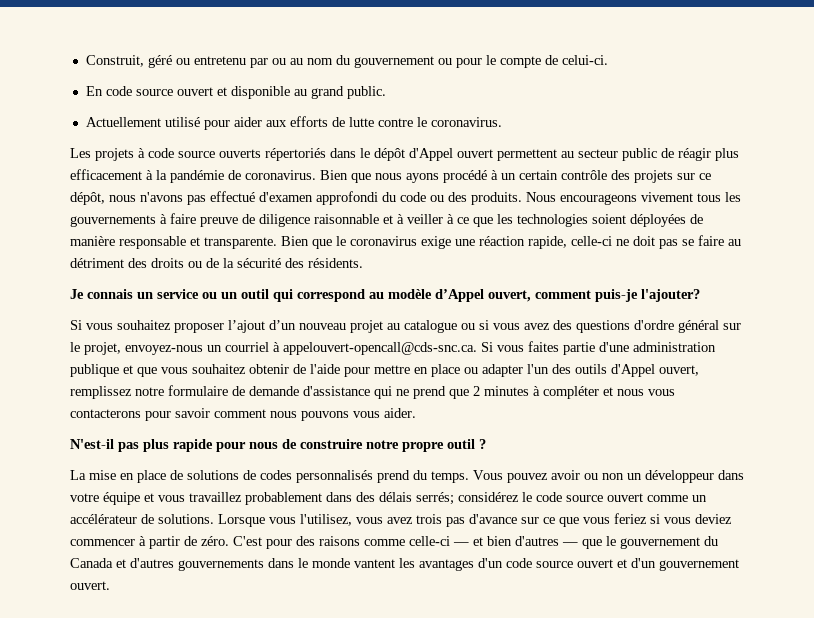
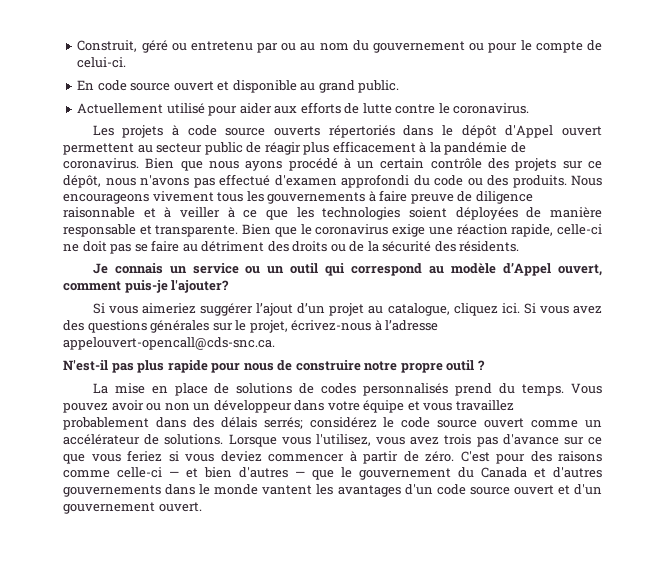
- Si vous souhaitez proposer l’ajout d’un nouveau projet au catalogue ou si vous avez des questions d'ordre général sur le projet, envoyez-nous un courriel à appelouvert-opencall@cds-snc.ca. Si vous faites partie d'une administration publique et que vous souhaitez obtenir de l'aide pour mettre en place ou adapter l'un des outils d'Appel ouvert, remplissez notre formulaire de demande d'assistance qui ne prend que 2 minutes à compléter et nous vous contacterons pour savoir comment nous pouvons vous aider.
+ Si vous aimeriez suggérer l’ajout d’un projet au catalogue, cliquez ici. Si vous avez des questions générales sur le projet, écrivez-nous à l’adresse appelouvert-opencall@cds-snc.ca.

